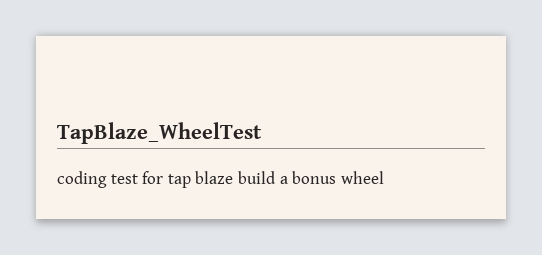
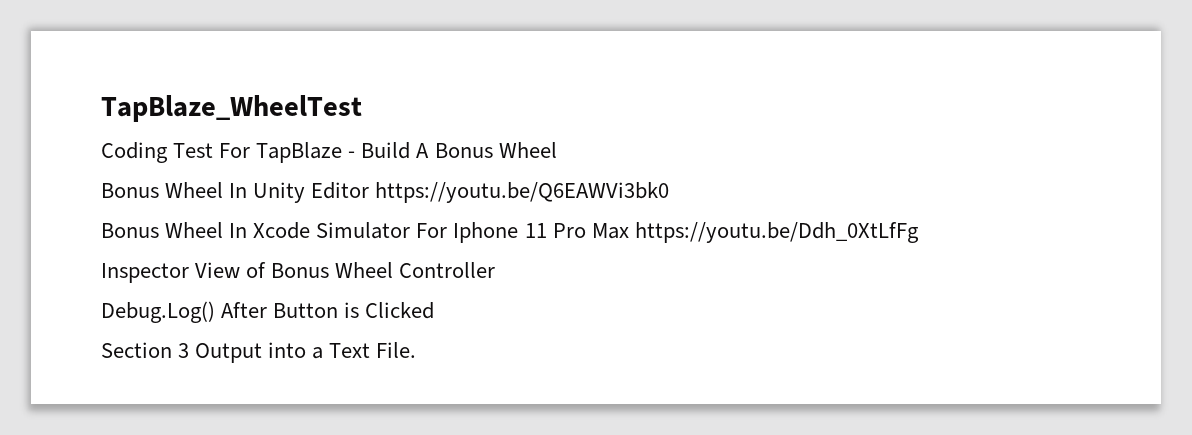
- coding test for tap blaze build a bonus wheel
+ Coding Test For TapBlaze - Build A Bonus Wheel
+ Bonus Wheel In Unity Editor https://youtu.be/Q6EAWVi3bk0
+ Bonus Wheel In Xcode Simulator For Iphone 11 Pro Max https://youtu.be/Ddh_0XtLfFg
+ Inspector View of Bonus Wheel Controller
+ Debug.Log() After Button is Clicked
+ Section 3 Output into a Text File.

